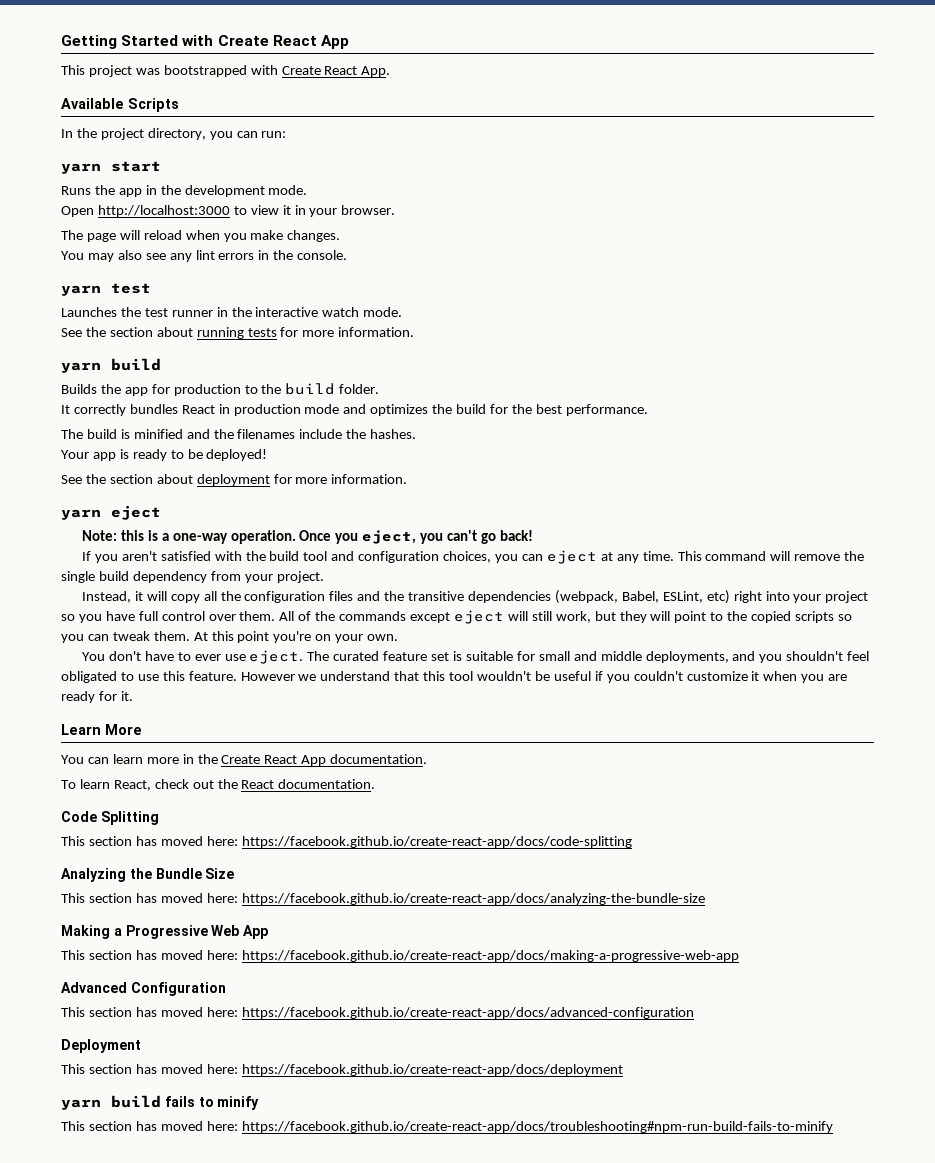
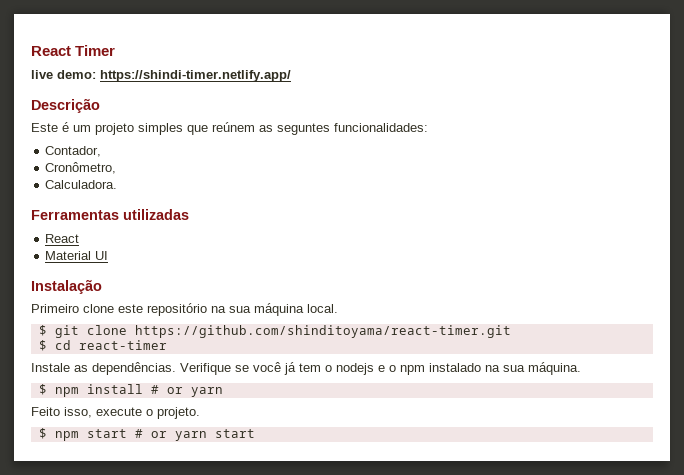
- Getting Started with Create React App
- This project was bootstrapped with Create React App.
- Available Scripts
- In the project directory, you can run:
- yarn start
- Runs the app in the development mode.
- Open http://localhost:3000 to view it in your browser.
- The page will reload when you make changes.
- You may also see any lint errors in the console.
- yarn test
- Launches the test runner in the interactive watch mode.
- See the section about running tests for more information.
- yarn build
- Builds the app for production to the build folder.
- It correctly bundles React in production mode and optimizes the build for the best performance.
- The build is minified and the filenames include the hashes.
- Your app is ready to be deployed!
- See the section about deployment for more information.
- yarn eject
- Note: this is a one-way operation. Once you eject, you can't go back!
- If you aren't satisfied with the build tool and configuration choices, you can eject at any time. This command will remove the single build dependency from your project.
- Instead, it will copy all the configuration files and the transitive dependencies (webpack, Babel, ESLint, etc) right into your project so you have full control over them. All of the commands except eject will still work, but they will point to the copied scripts so you can tweak them. At this point you're on your own.
- You don't have to ever use eject. The curated feature set is suitable for small and middle deployments, and you shouldn't feel obligated to use this feature. However we understand that this tool wouldn't be useful if you couldn't customize it when you are ready for it.
- Learn More
- You can learn more in the Create React App documentation.
- To learn React, check out the React documentation.
- Code Splitting
- This section has moved here: https://facebook.github.io/create-react-app/docs/code-splitting
- Analyzing the Bundle Size
- This section has moved here: https://facebook.github.io/create-react-app/docs/analyzing-the-bundle-size
- Making a Progressive Web App
- This section has moved here: https://facebook.github.io/create-react-app/docs/making-a-progressive-web-app
- Advanced Configuration
- This section has moved here: https://facebook.github.io/create-react-app/docs/advanced-configuration
- Deployment
- This section has moved here: https://facebook.github.io/create-react-app/docs/deployment
- yarn build fails to minify
- This section has moved here: https://facebook.github.io/create-react-app/docs/troubleshooting#npm-run-build-fails-to-minify
+ React Timer
+ live demo: https://shindi-timer.netlify.app/
+ Descrição
+ Este é um projeto simples que reúnem as seguntes funcionalidades:
+ Contador,
+ Cronômetro,
+ Calculadora.
+ Ferramentas utilizadas
+ React
+ Material UI
+ Instalação
+ Primeiro clone este repositório na sua máquina local.
+ $ git clone https://github.com/shinditoyama/react-timer.git
+ $ cd react-timer
+ Instale as dependências. Verifique se você já tem o nodejs e o npm instalado na sua máquina.
+ $ npm install # or yarn
+ Feito isso, execute o projeto.
+ $ npm start # or yarn start

